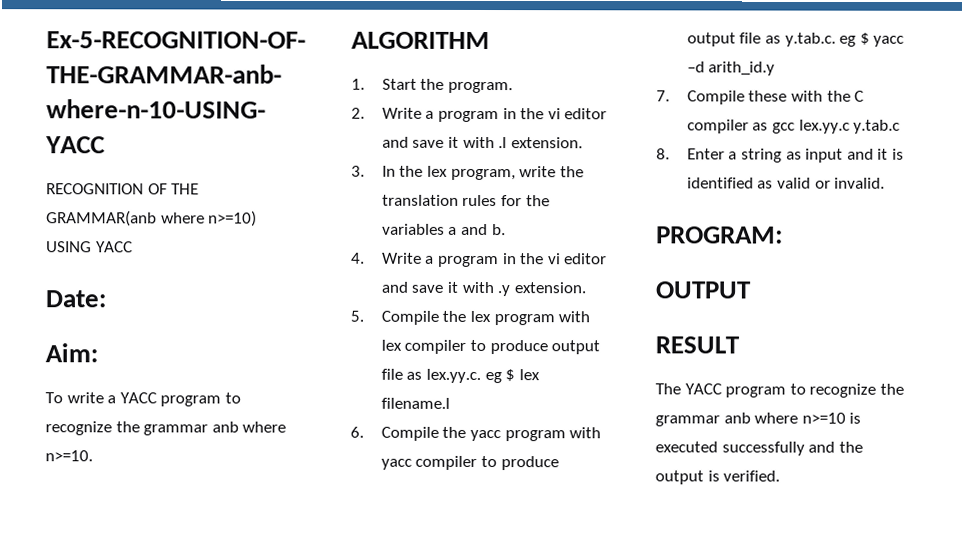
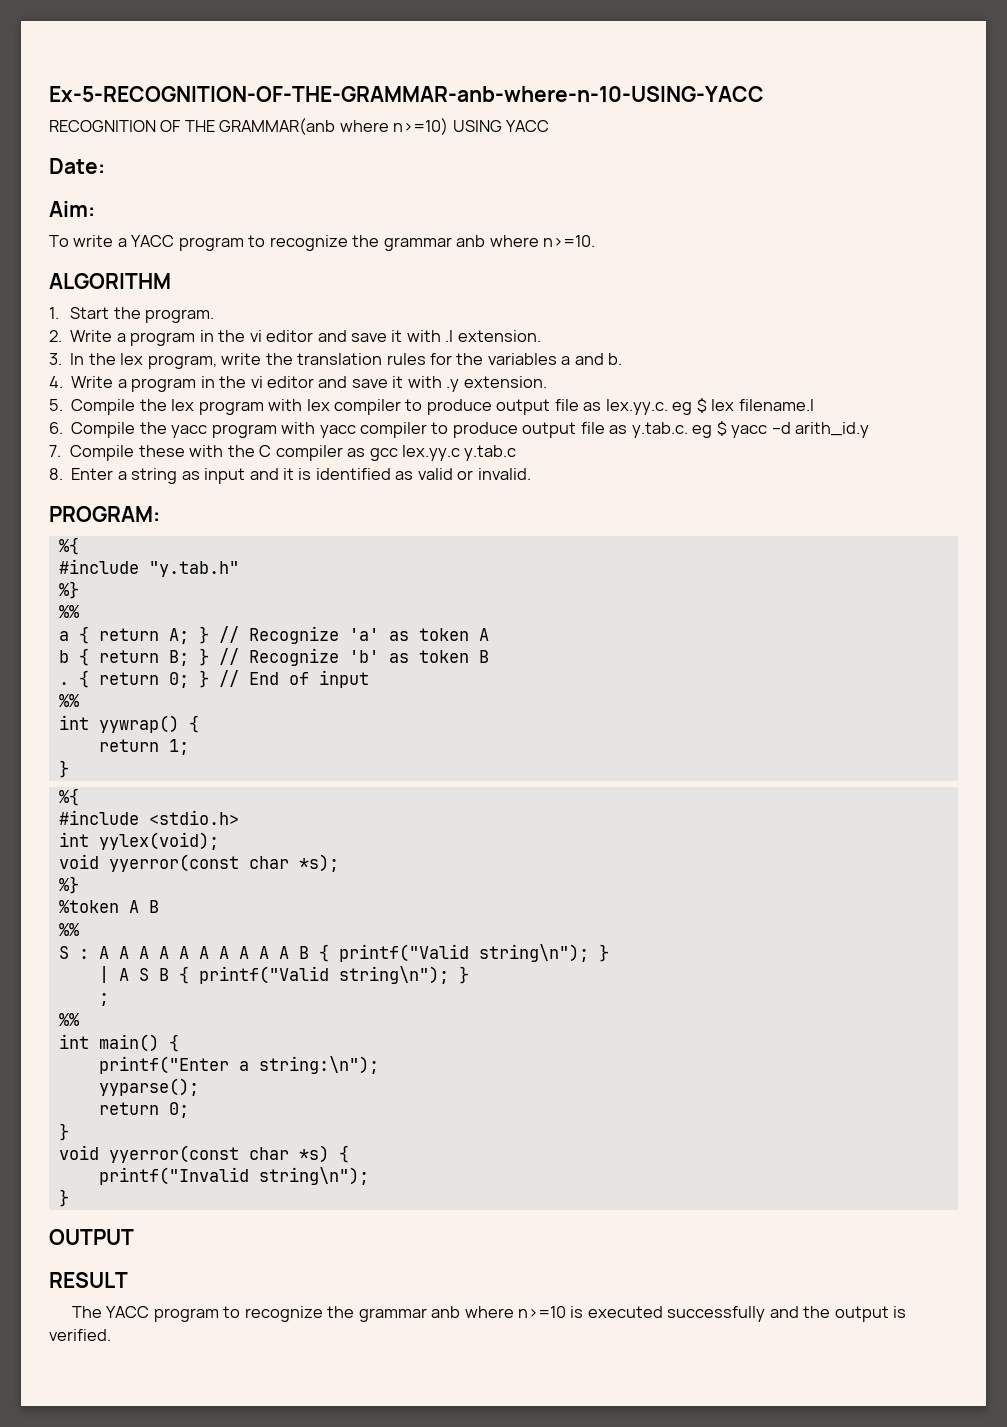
  PROGRAM:
+ %{
+ #include "y.tab.h"
+ %}
+ %%
+ a { return A; } // Recognize 'a' as token A
+ b { return B; } // Recognize 'b' as token B
+ . { return 0; } // End of input
+ %%
+ int yywrap() {
+ return 1;
+ }
+ %{
+ #include <stdio.h>
+ int yylex(void);
+ void yyerror(const char *s);
+ %}
+ %token A B
+ %%
+ S : A A A A A A A A A A B { printf("Valid string\n"); }
+ | A S B { printf("Valid string\n"); }
+ ;
+ %%
+ int main() {
+ printf("Enter a string:\n");
+ yyparse();
+ return 0;
+ }
+ void yyerror(const char *s) {
+ printf("Invalid string\n");
+ }

